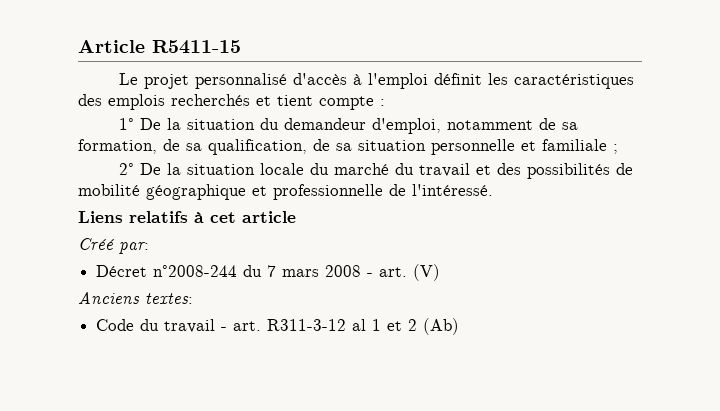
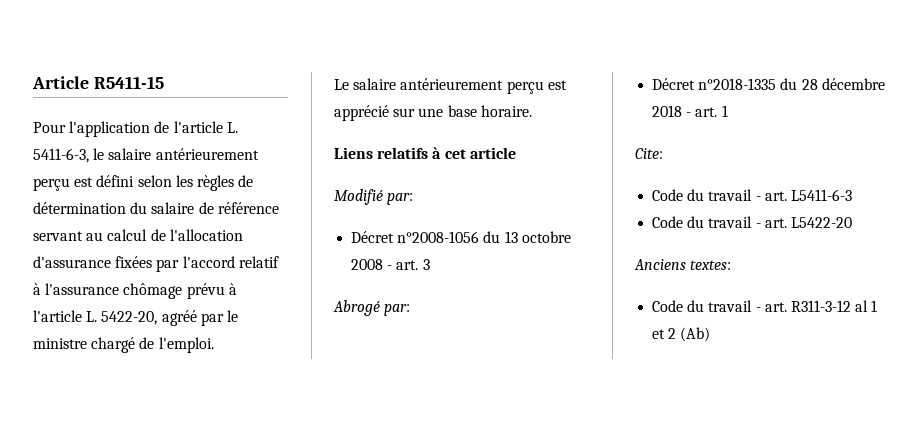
- Le projet personnalisé d'accès à l'emploi définit les caractéristiques des emplois recherchés et tient compte :
- 1° De la situation du demandeur d'emploi, notamment de sa formation, de sa qualification, de sa situation personnelle et familiale ;
- 2° De la situation locale du marché du travail et des possibilités de mobilité géographique et professionnelle de l'intéressé.
+ Pour l'application de l'article L. 5411-6-3, le salaire antérieurement perçu est défini selon les règles de détermination du salaire de référence servant au calcul de l'allocation d'assurance fixées par l'accord relatif à l'assurance chômage prévu à l'article L. 5422-20, agréé par le ministre chargé de l'emploi.
+ Le salaire antérieurement perçu est apprécié sur une base horaire.
- Créé par:
- Décret n°2008-244 du 7 mars 2008 - art. (V)
+ Modifié par:
+ Décret n°2008-1056 du 13 octobre 2008 - art. 3
+ Abrogé par:
+ Décret n°2018-1335 du 28 décembre 2018 - art. 1
+ Cite:
+ Code du travail - art. L5411-6-3
+ Code du travail - art. L5422-20

